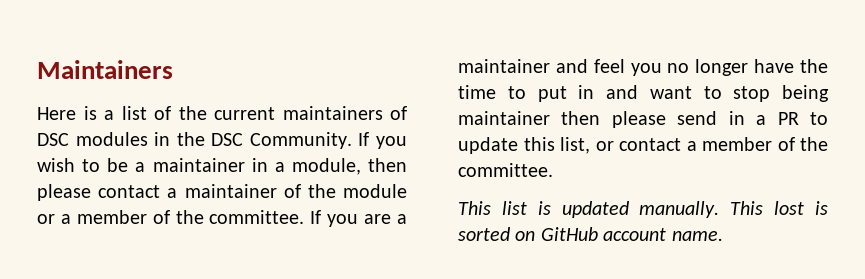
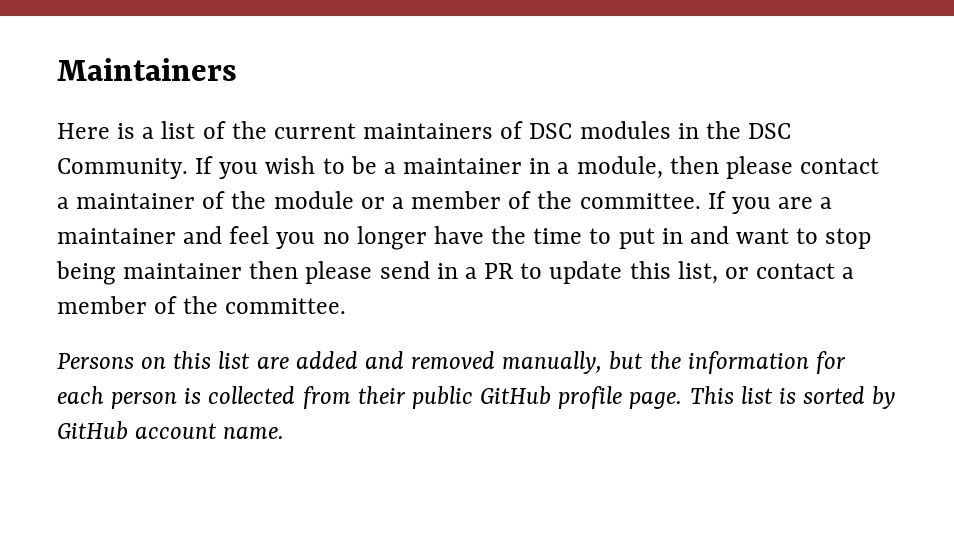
- This list is updated manually. This lost is sorted on GitHub account name.
+ Persons on this list are added and removed manually, but the information for each person is collected from their public GitHub profile page. This list is sorted by GitHub account name.

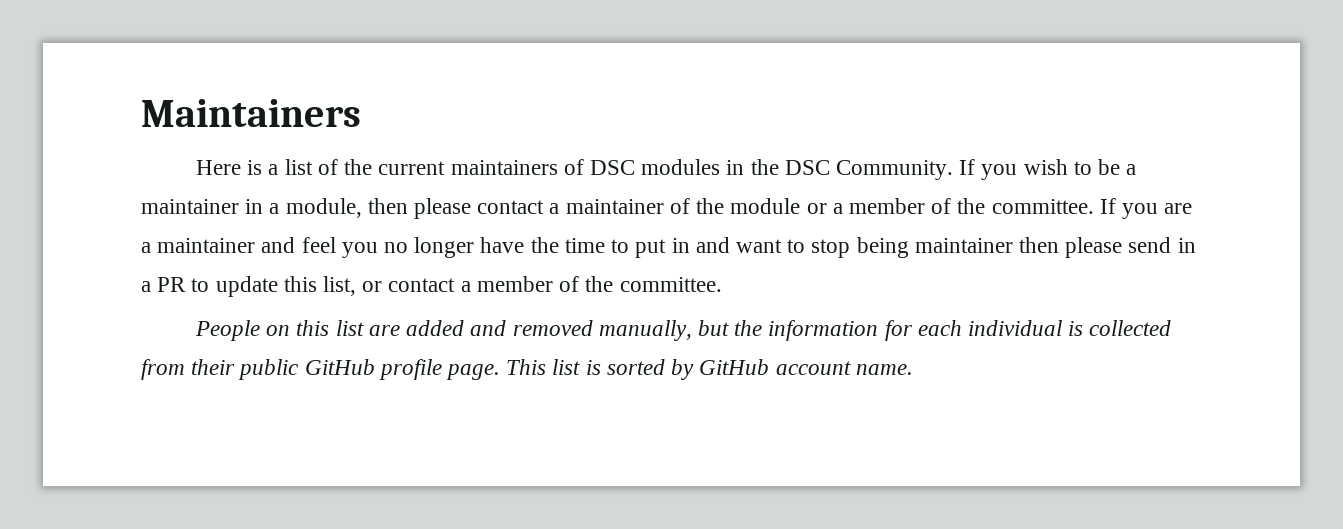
- Persons on this list are added and removed manually, but the information for each person is collected from their public GitHub profile page.
+ People on this list are added and removed manually, but the information for each individual is collected from their public GitHub profile page.

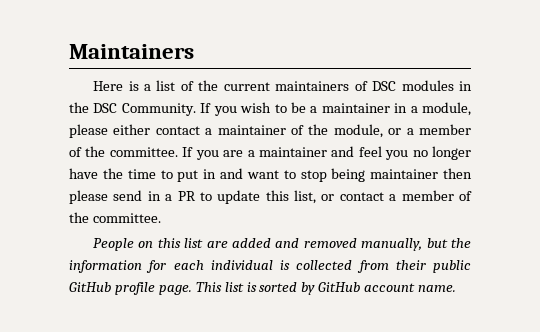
- If you wish to be a maintainer in a module, then please contact a maintainer of the module or a member of the committee.
+ If you wish to be a maintainer in a module, please either contact a maintainer of the module, or a member of the committee.

